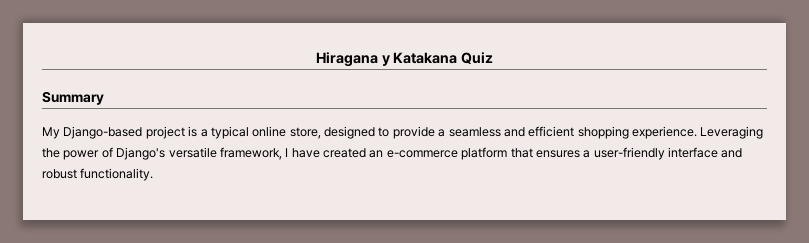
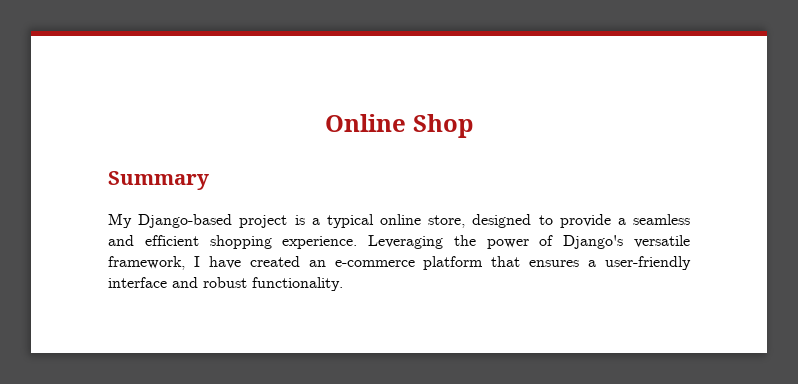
- Hiragana y Katakana Quiz
+ Online Shop

